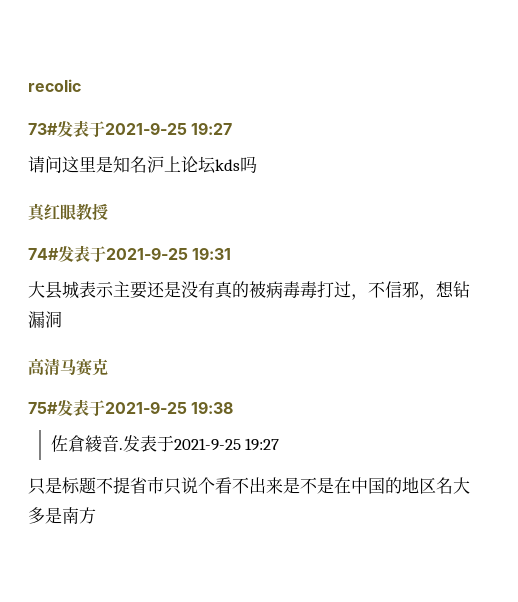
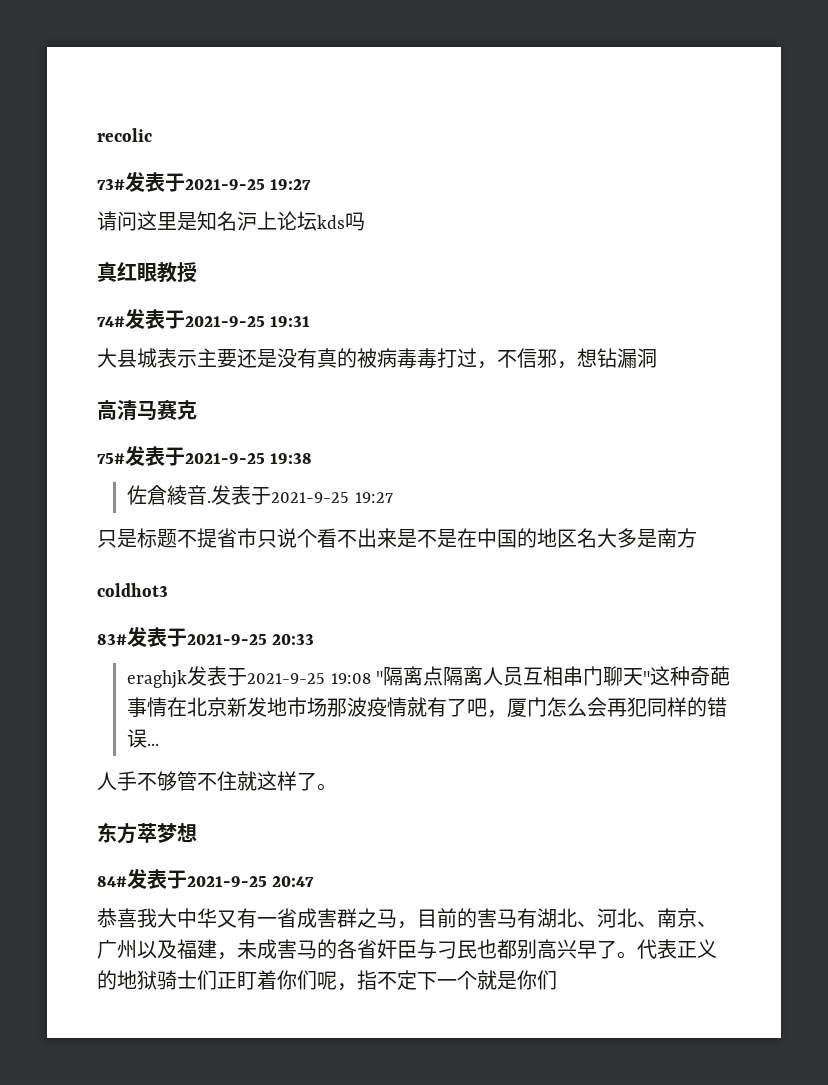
+ coldhot3
+ 83#发表于2021-9-25 20:33
+ eraghjk发表于2021-9-25 19:08 "隔离点隔离人员互相串门聊天"这种奇葩事情在北京新发地市场那波疫情就有了吧，厦门怎么会再犯同样的错误...
+ 人手不够管不住就这样了。
+ 东方萃梦想
+ 84#发表于2021-9-25 20:47
+ 恭喜我大中华又有一省成害群之马，目前的害马有湖北、河北、南京、广州以及福建，未成害马的各省奸臣与刁民也都别高兴早了。代表正义的地狱骑士们正盯着你们呢，指不定下一个就是你们

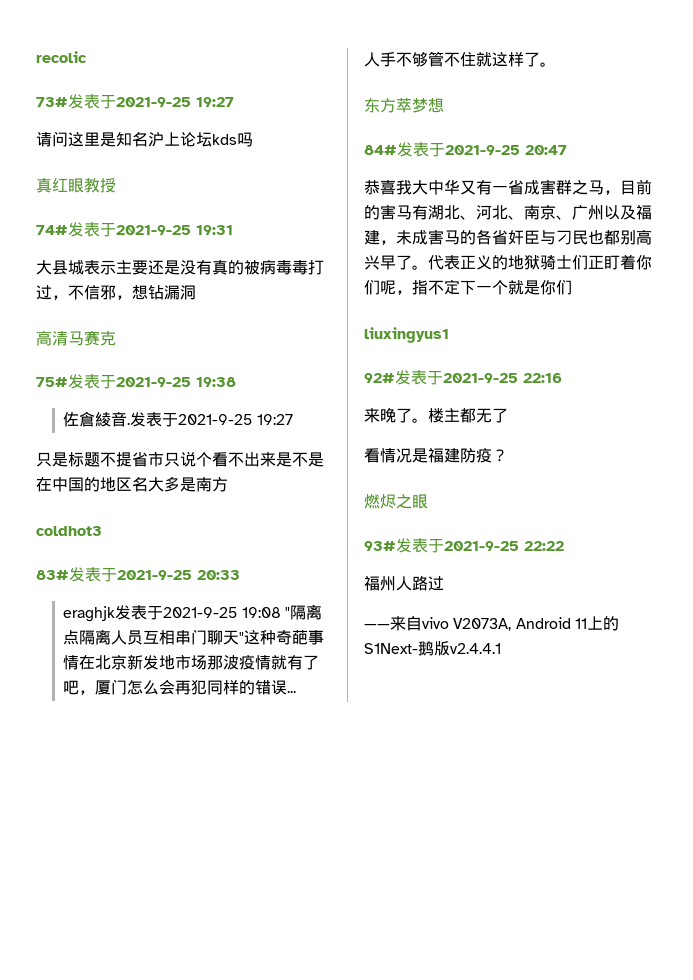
+ liuxingyus1
+ 92#发表于2021-9-25 22:16
+ 来晚了。楼主都无了
+ 看情况是福建防疫？
+ 燃烬之眼
+ 93#发表于2021-9-25 22:22
+ 福州人路过
+ ——来自vivo V2073A, Android 11上的S1Next-鹅版v2.4.4.1

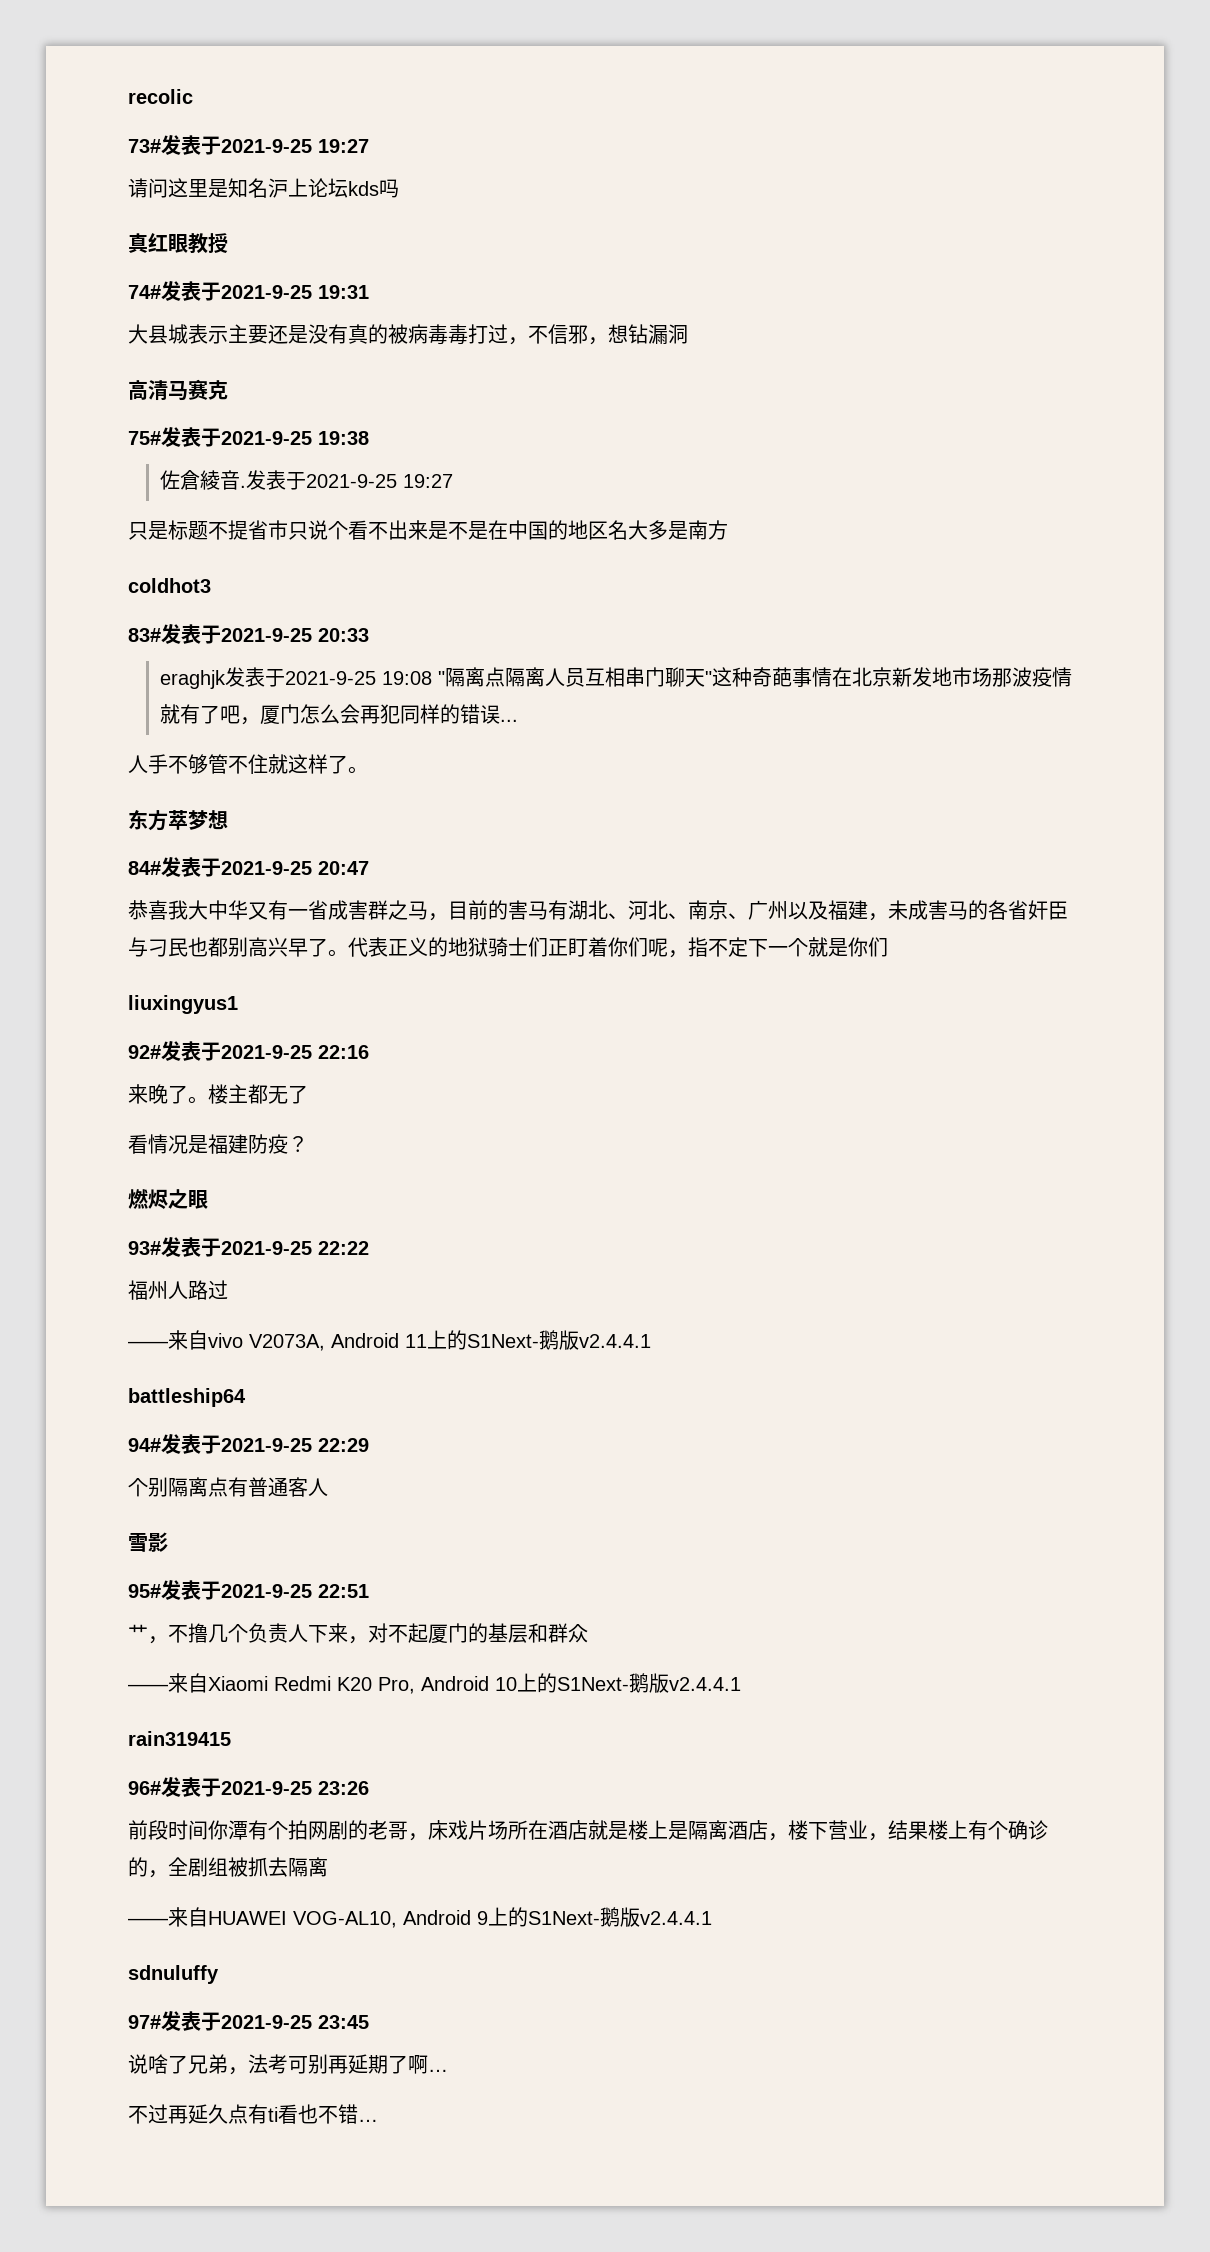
+ battleship64
+ 94#发表于2021-9-25 22:29
+ 个别隔离点有普通客人
+ 雪影
+ 95#发表于2021-9-25 22:51
+ 艹，不撸几个负责人下来，对不起厦门的基层和群众
+ ——来自Xiaomi Redmi K20 Pro, Android 10上的S1Next-鹅版v2.4.4.1
+ rain319415
+ 96#发表于2021-9-25 23:26
+ 前段时间你潭有个拍网剧的老哥，床戏片场所在酒店就是楼上是隔离酒店，楼下营业，结果楼上有个确诊的，全剧组被抓去隔离
+ ——来自HUAWEI VOG-AL10, Android 9上的S1Next-鹅版v2.4.4.1
+ sdnuluffy
+ 97#发表于2021-9-25 23:45
+ 说啥了兄弟，法考可别再延期了啊…
+ 不过再延久点有ti看也不错…

